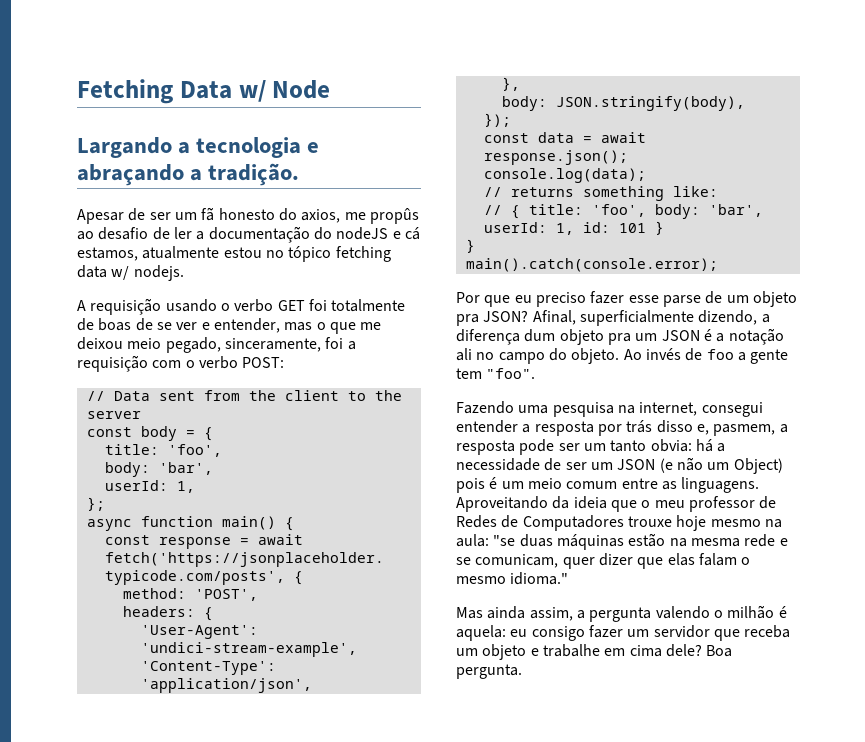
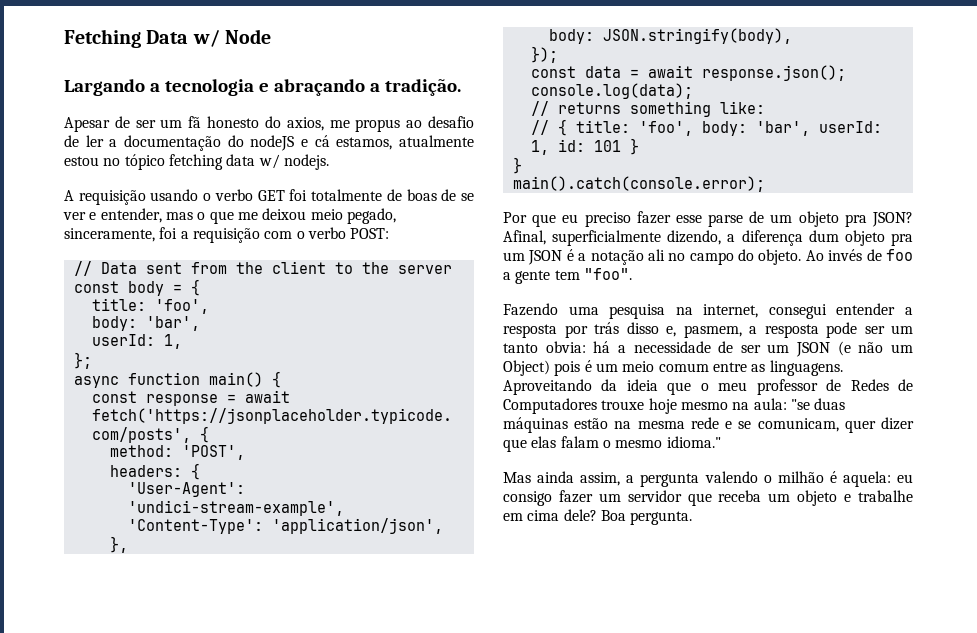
- Apesar de ser um fã honesto do axios, me propûs ao desafio de ler a documentação do nodeJS e cá estamos, atualmente estou no tópico fetching data w/ nodejs.
+ Apesar de ser um fã honesto do axios, me propus ao desafio de ler a documentação do nodeJS e cá estamos, atualmente estou no tópico fetching data w/ nodejs.

